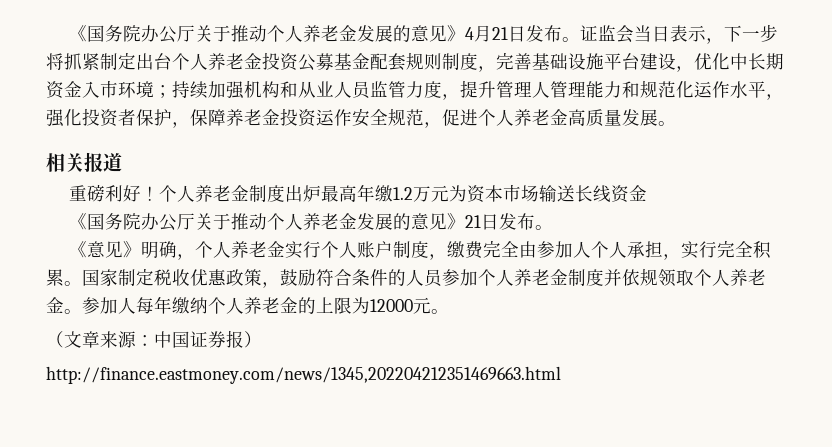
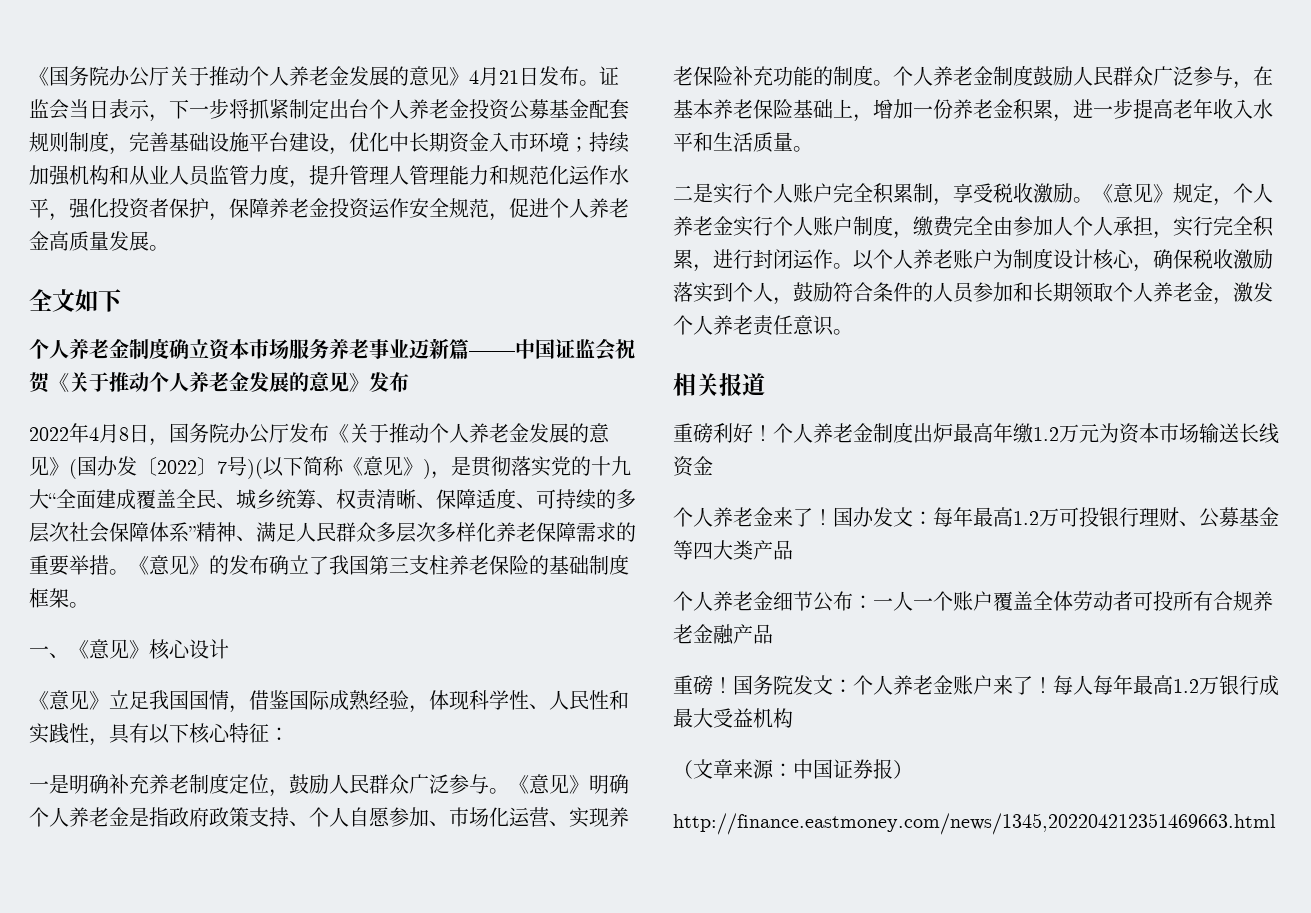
+ 全文如下
+ 个人养老金制度确立资本市场服务养老事业迈新篇——中国证监会祝贺《关于推动个人养老金发展的意见》发布
+ 2022年4月8日，国务院办公厅发布《关于推动个人养老金发展的意见》(国办发〔2022〕7号)(以下简称《意见》)，是贯彻落实党的十九大“全面建成覆盖全民、城乡统筹、权责清晰、保障适度、可持续的多层次社会保障体系”精神、满足人民群众多层次多样化养老保障需求的重要举措。《意见》的发布确立了我国第三支柱养老保险的基础制度框架。
+ 一、《意见》核心设计
+ 《意见》立足我国国情，借鉴国际成熟经验，体现科学性、人民性和实践性，具有以下核心特征：
+ 一是明确补充养老制度定位，鼓励人民群众广泛参与。《意见》明确个人养老金是指政府政策支持、个人自愿参加、市场化运营、实现养老保险补充功能的制度。个人养老金制度鼓励人民群众广泛参与，在基本养老保险基础上，增加一份养老金积累，进一步提高老年收入水平和生活质量。
+ 二是实行个人账户完全积累制，享受税收激励。《意见》规定，个人养老金实行个人账户制度，缴费完全由参加人个人承担，实行完全积累，进行封闭运作。以个人养老账户为制度设计核心，确保税收激励落实到个人，鼓励符合条件的人员参加和长期领取个人养老金，激发个人养老责任意识。
- 《国务院办公厅关于推动个人养老金发展的意见》21日发布。
- 《意见》明确，个人养老金实行个人账户制度，缴费完全由参加人个人承担，实行完全积累。国家制定税收优惠政策，鼓励符合条件的人员参加个人养老金制度并依规领取个人养老金。参加人每年缴纳个人养老金的上限为12000元。
+ 个人养老金来了！国办发文：每年最高1.2万可投银行理财、公募基金等四大类产品
+ 个人养老金细节公布：一人一个账户覆盖全体劳动者可投所有合规养老金融产品
+ 重磅！国务院发文：个人养老金账户来了！每人每年最高1.2万银行成最大受益机构

